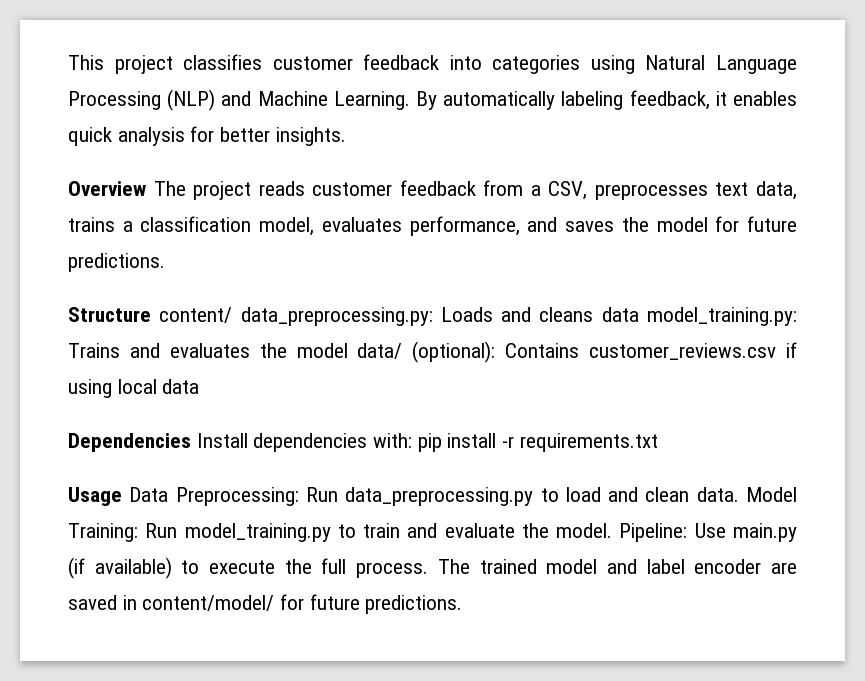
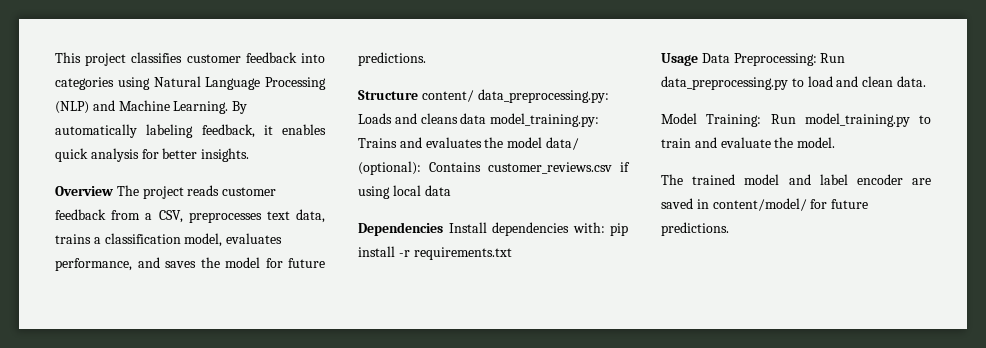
- Usage Data Preprocessing: Run data_preprocessing.py to load and clean data. Model Training: Run model_training.py to train and evaluate the model. Pipeline: Use main.py (if available) to execute the full process. The trained model and label encoder are saved in content/model/ for future predictions.
+ Usage Data Preprocessing: Run data_preprocessing.py to load and clean data.
+ Model Training: Run model_training.py to train and evaluate the model.
+ The trained model and label encoder are saved in content/model/ for future predictions.

